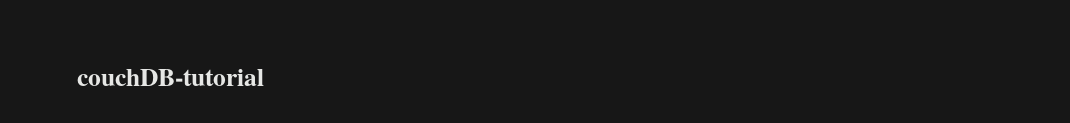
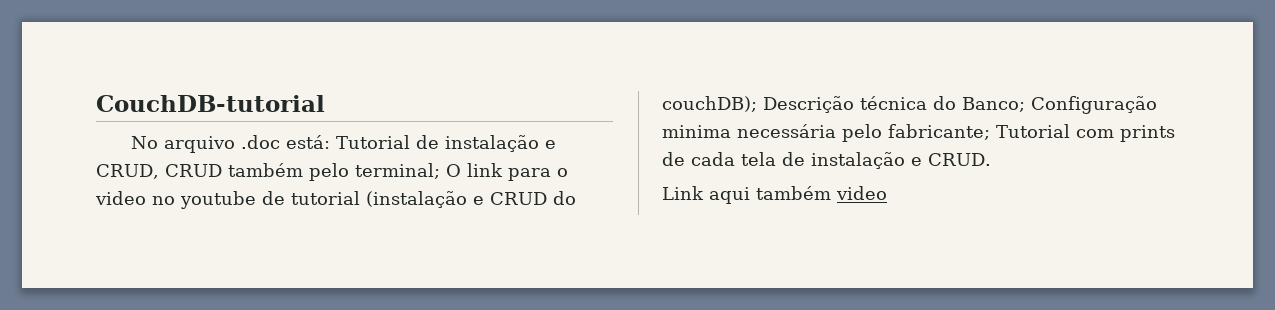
- couchDB-tutorial
+ CouchDB-tutorial
+ No arquivo .doc está: Tutorial de instalação e CRUD, CRUD também pelo terminal; O link para o video no youtube de tutorial (instalação e CRUD do couchDB); Descrição técnica do Banco; Configuração minima necessária pelo fabricante; Tutorial com prints de cada tela de instalação e CRUD.
+ Link aqui também video

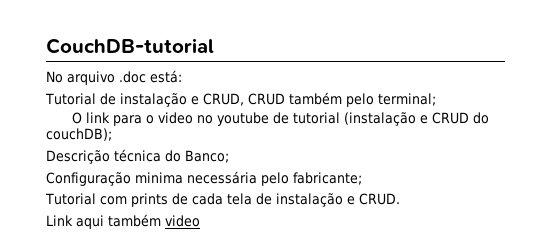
- No arquivo .doc está: Tutorial de instalação e CRUD, CRUD também pelo terminal; O link para o video no youtube de tutorial (instalação e CRUD do couchDB); Descrição técnica do Banco; Configuração minima necessária pelo fabricante; Tutorial com prints de cada tela de instalação e CRUD.
+ No arquivo .doc está:
+ Tutorial de instalação e CRUD, CRUD também pelo terminal;
+ O link para o video no youtube de tutorial (instalação e CRUD do couchDB);
+ Descrição técnica do Banco;
+ Configuração minima necessária pelo fabricante;
+ Tutorial com prints de cada tela de instalação e CRUD.

